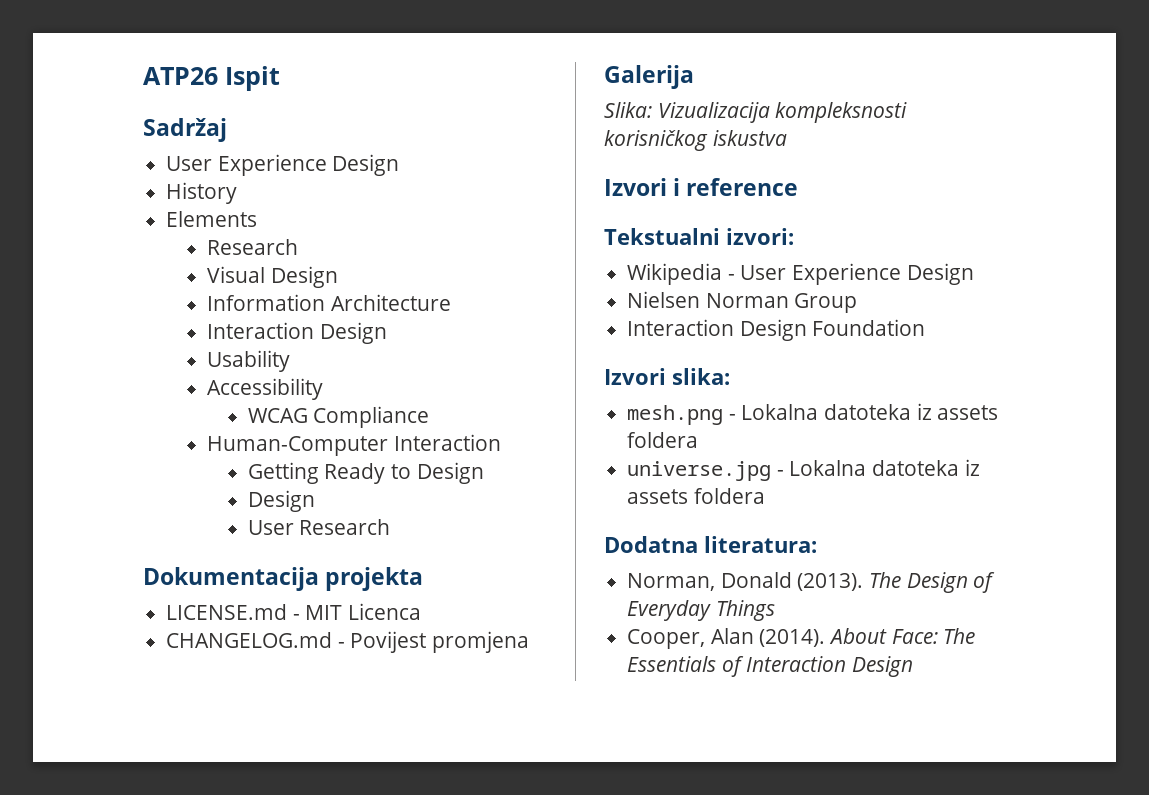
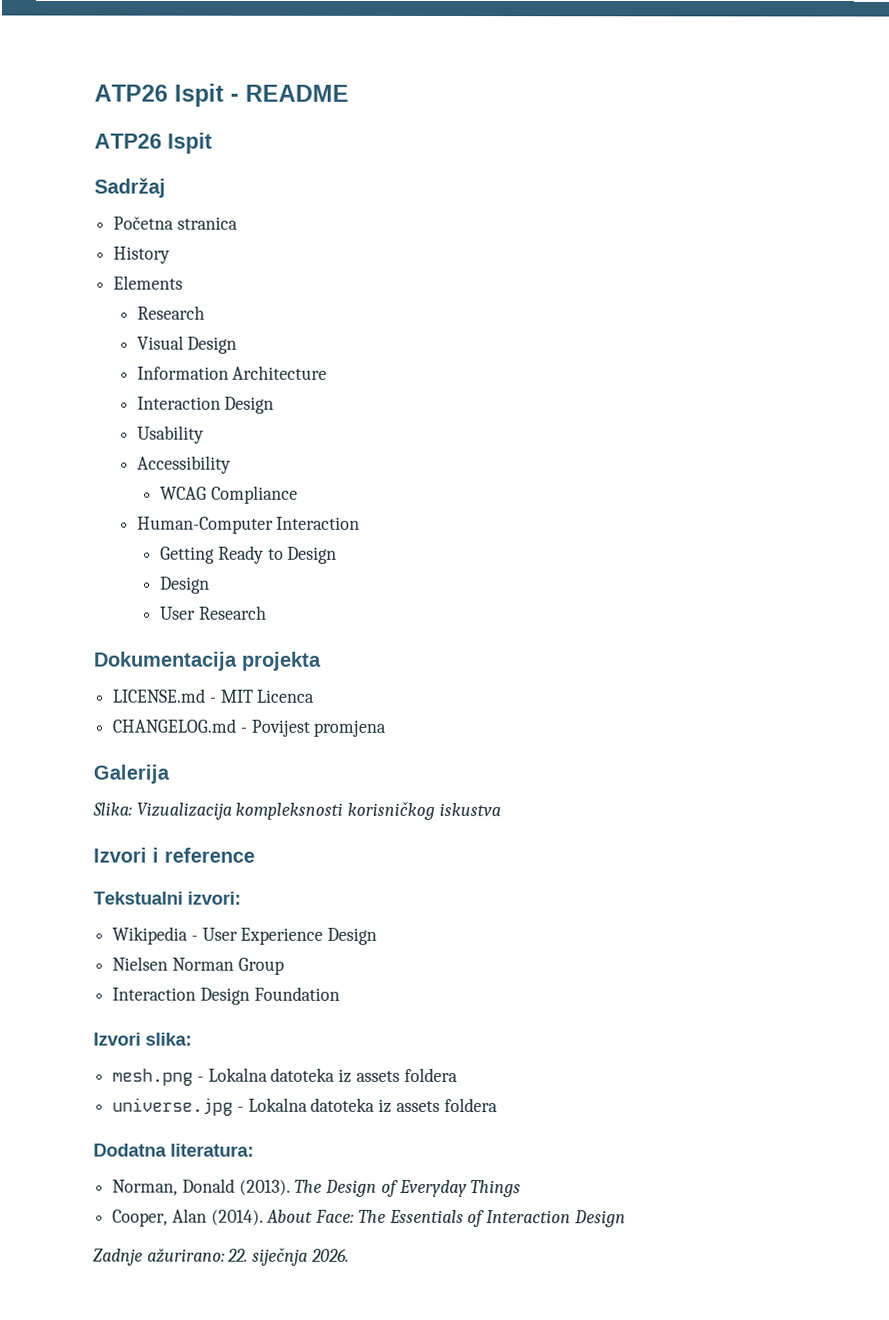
+ ATP26 Ispit - README
  ATP26 Ispit
  Sadržaj
- User Experience Design
+ Početna stranica
+ Zadnje ažurirano: 22. siječnja 2026.

